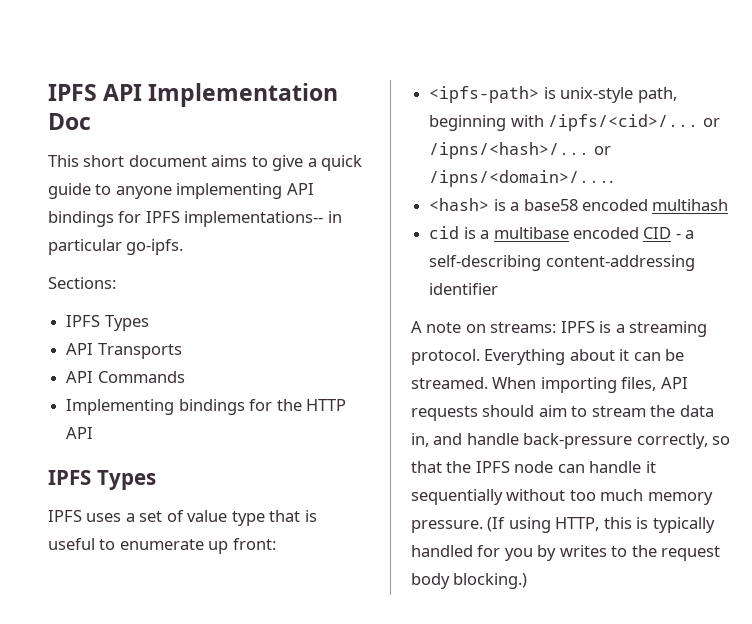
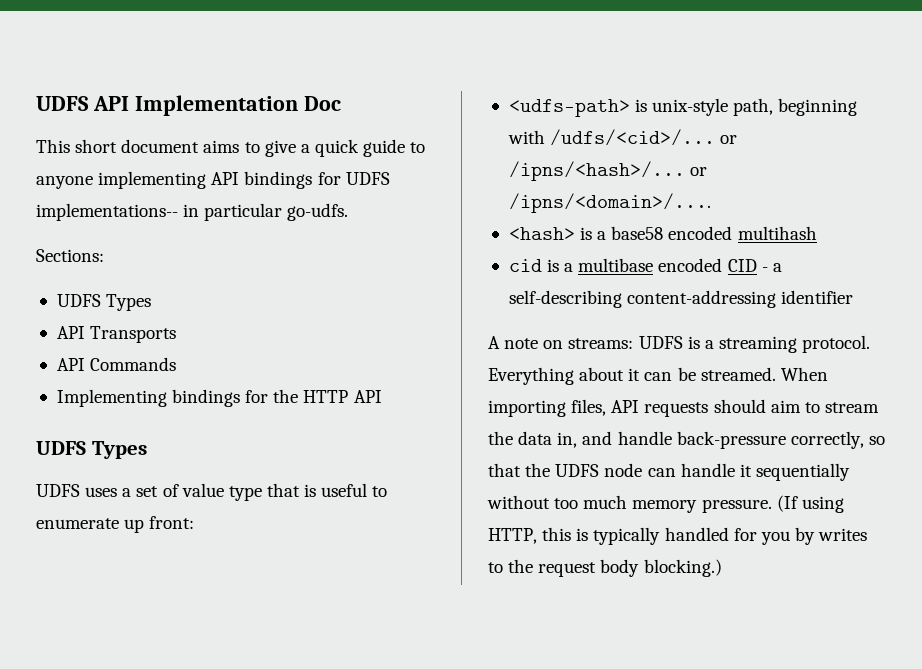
- IPFS API Implementation Doc
+ UDFS API Implementation Doc
- This short document aims to give a quick guide to anyone implementing API bindings for IPFS implementations-- in particular go-ipfs.
+ This short document aims to give a quick guide to anyone implementing API bindings for UDFS implementations-- in particular go-udfs.
  Sections:
- IPFS Types
+ UDFS Types
  Implementing bindings for the HTTP API
- IPFS Types
- IPFS uses a set of value type that is useful to enumerate up front:
+ UDFS Types
+ UDFS uses a set of value type that is useful to enumerate up front:
- <ipfs-path> is unix-style path, beginning with /ipfs/<cid>/... or /ipns/<hash>/... or /ipns/<domain>/....
+ <udfs-path> is unix-style path, beginning with /udfs/<cid>/... or /ipns/<hash>/... or /ipns/<domain>/....
- A note on streams: IPFS is a streaming protocol.
+ A note on streams: UDFS is a streaming protocol.
- When importing files, API requests should aim to stream the data in, and handle back-pressure correctly, so that the IPFS node can handle it sequentially without too much memory pressure.
+ When importing files, API requests should aim to stream the data in, and handle back-pressure correctly, so that the UDFS node can handle it sequentially without too much memory pressure.

